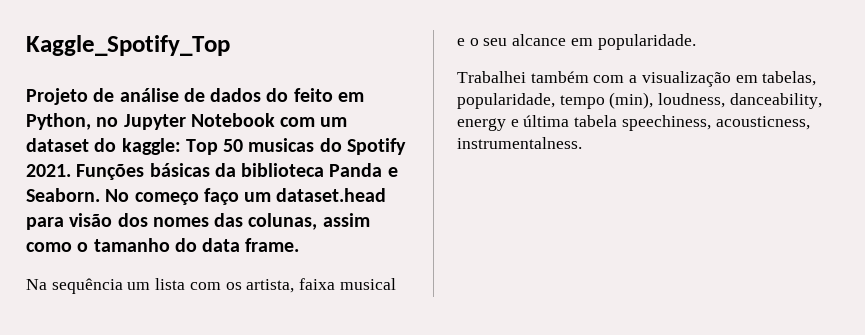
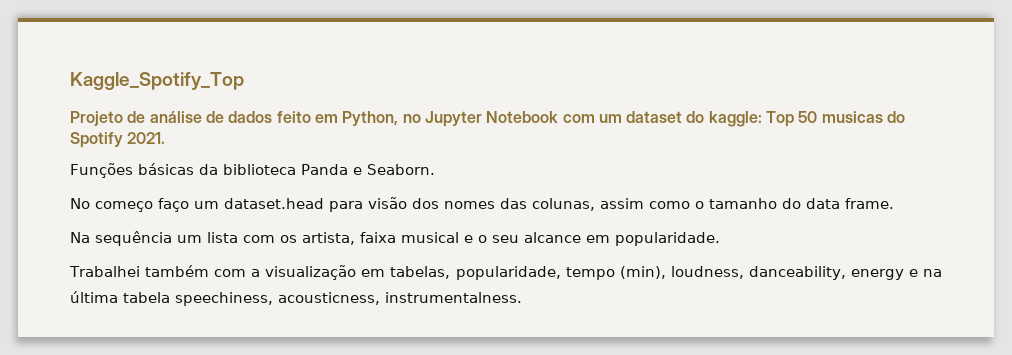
- Projeto de análise de dados do feito em Python, no Jupyter Notebook com um dataset do kaggle: Top 50 musicas do Spotify 2021. Funções básicas da biblioteca Panda e Seaborn. No começo faço um dataset.head para visão dos nomes das colunas, assim como o tamanho do data frame.
+ Projeto de análise de dados feito em Python, no Jupyter Notebook com um dataset do kaggle: Top 50 musicas do Spotify 2021.
+ Funções básicas da biblioteca Panda e Seaborn.
+ No começo faço um dataset.head para visão dos nomes das colunas, assim como o tamanho do data frame.
- Trabalhei também com a visualização em tabelas, popularidade, tempo (min), loudness, danceability, energy e última tabela speechiness, acousticness, instrumentalness.
+ Trabalhei também com a visualização em tabelas, popularidade, tempo (min), loudness, danceability, energy e na última tabela speechiness, acousticness, instrumentalness.

